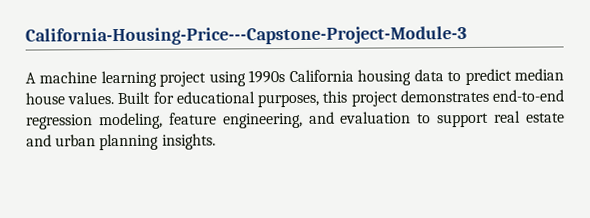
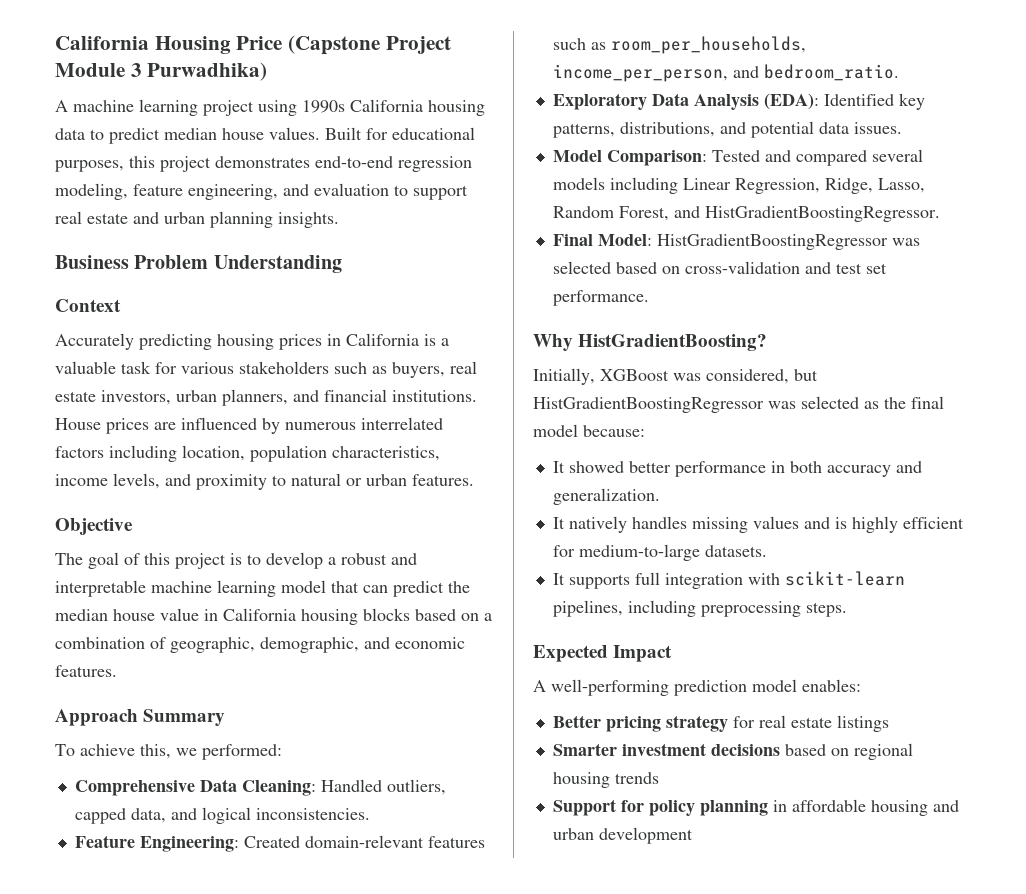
- California-Housing-Price---Capstone-Project-Module-3
+ California Housing Price (Capstone Project Module 3 Purwadhika)
+ Business Problem Understanding
+ Context
+ Accurately predicting housing prices in California is a valuable task for various stakeholders such as buyers, real estate investors, urban planners, and financial institutions. House prices are influenced by numerous interrelated factors including location, population characteristics, income levels, and proximity to natural or urban features.
+ Objective
+ The goal of this project is to develop a robust and interpretable machine learning model that can predict the median house value in California housing blocks based on a combination of geographic, demographic, and economic features.
+ Approach Summary
+ To achieve this, we performed:
+ Comprehensive Data Cleaning: Handled outliers, capped data, and logical inconsistencies.
+ Feature Engineering: Created domain-relevant features such as room_per_households, income_per_person, and bedroom_ratio.
+ Exploratory Data Analysis (EDA): Identified key patterns, distributions, and potential data issues.
+ Model Comparison: Tested and compared several models including Linear Regression, Ridge, Lasso, Random Forest, and HistGradientBoostingRegressor.
+ Final Model: HistGradientBoostingRegressor was selected based on cross-validation and test set performance.
+ Why HistGradientBoosting?
+ Initially, XGBoost was considered, but HistGradientBoostingRegressor was selected as the final model because:
+ It showed better performance in both accuracy and generalization.
+ It natively handles missing values and is highly efficient for medium-to-large datasets.
+ It supports full integration with scikit-learn pipelines, including preprocessing steps.
+ Expected Impact
+ A well-performing prediction model enables:
+ Better pricing strategy for real estate listings
+ Smarter investment decisions based on regional housing trends
+ Support for policy planning in affordable housing and urban development

